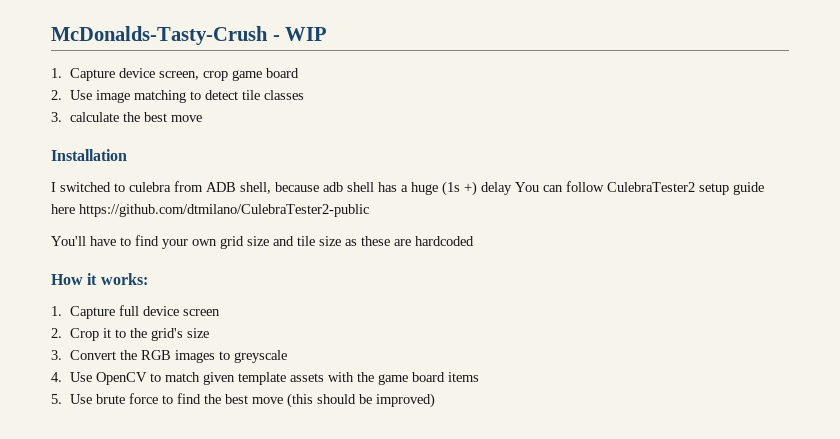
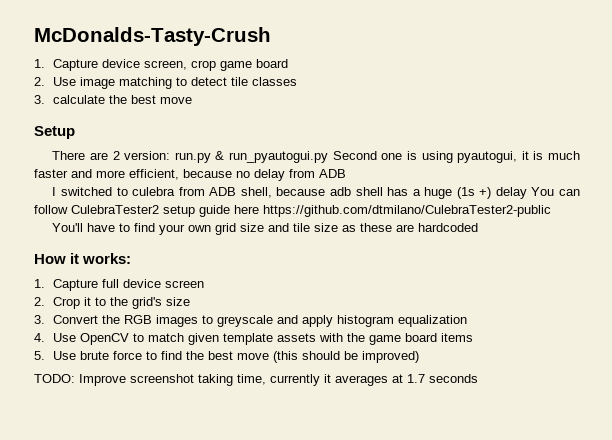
- McDonalds-Tasty-Crush - WIP
+ McDonalds-Tasty-Crush
- Installation
+ Setup
+ There are 2 version: run.py & run_pyautogui.py Second one is using pyautogui, it is much faster and more efficient, because no delay from ADB
- 3. Convert the RGB images to greyscale
+ 3. Convert the RGB images to greyscale and apply histogram equalization
+ TODO: Improve screenshot taking time, currently it averages at 1.7 seconds

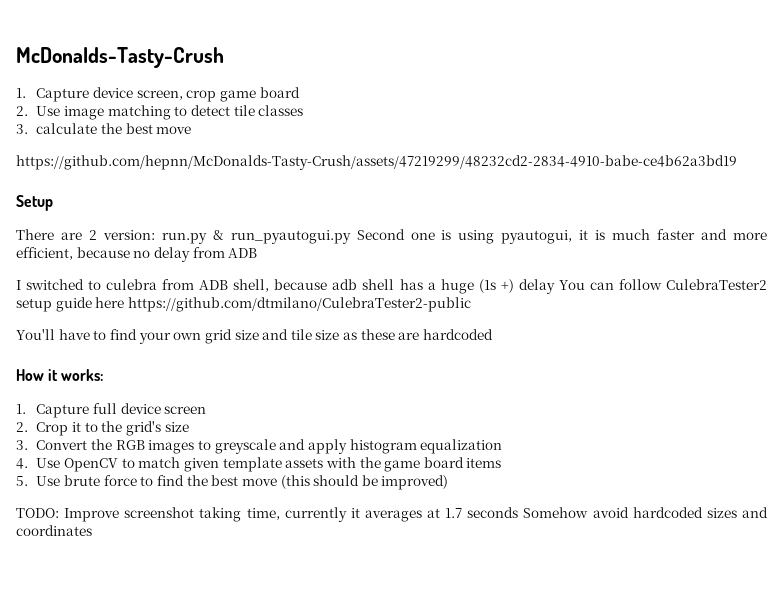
+ https://github.com/hepnn/McDonalds-Tasty-Crush/assets/47219299/48232cd2-2834-4910-babe-ce4b62a3bd19
- TODO: Improve screenshot taking time, currently it averages at 1.7 seconds
+ TODO: Improve screenshot taking time, currently it averages at 1.7 seconds Somehow avoid hardcoded sizes and coordinates

